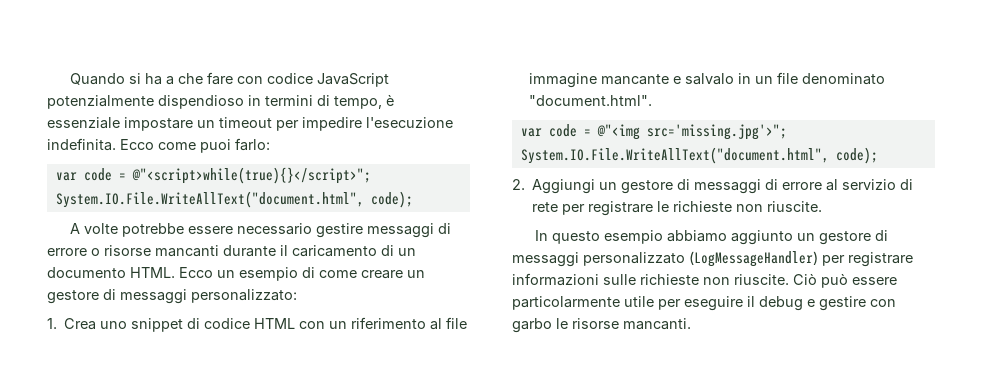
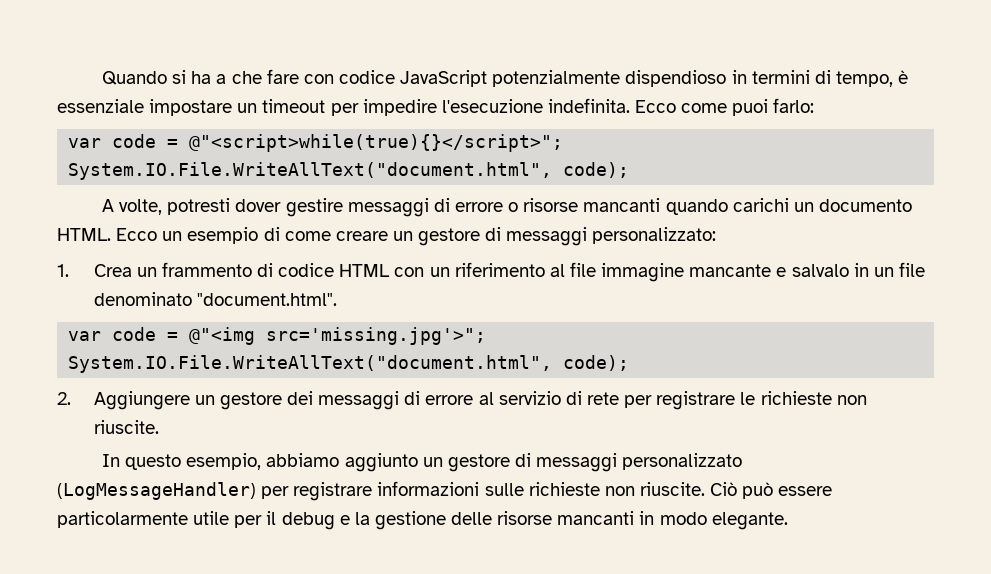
- A volte potrebbe essere necessario gestire messaggi di errore o risorse mancanti durante il caricamento di un documento HTML.
+ A volte, potresti dover gestire messaggi di errore o risorse mancanti quando carichi un documento HTML.
- 1. Crea uno snippet di codice HTML con un riferimento al file immagine mancante e salvalo in un file denominato "document.html".
+ 1. Crea un frammento di codice HTML con un riferimento al file immagine mancante e salvalo in un file denominato "document.html".
- 2. Aggiungi un gestore di messaggi di errore al servizio di rete per registrare le richieste non riuscite.
+ 2. Aggiungere un gestore dei messaggi di errore al servizio di rete per registrare le richieste non riuscite.
- In questo esempio abbiamo aggiunto un gestore di messaggi personalizzato (LogMessageHandler) per registrare informazioni sulle richieste non riuscite.
+ In questo esempio, abbiamo aggiunto un gestore di messaggi personalizzato (LogMessageHandler) per registrare informazioni sulle richieste non riuscite.
- Ciò può essere particolarmente utile per eseguire il debug e gestire con garbo le risorse mancanti.
+ Ciò può essere particolarmente utile per il debug e la gestione delle risorse mancanti in modo elegante.

